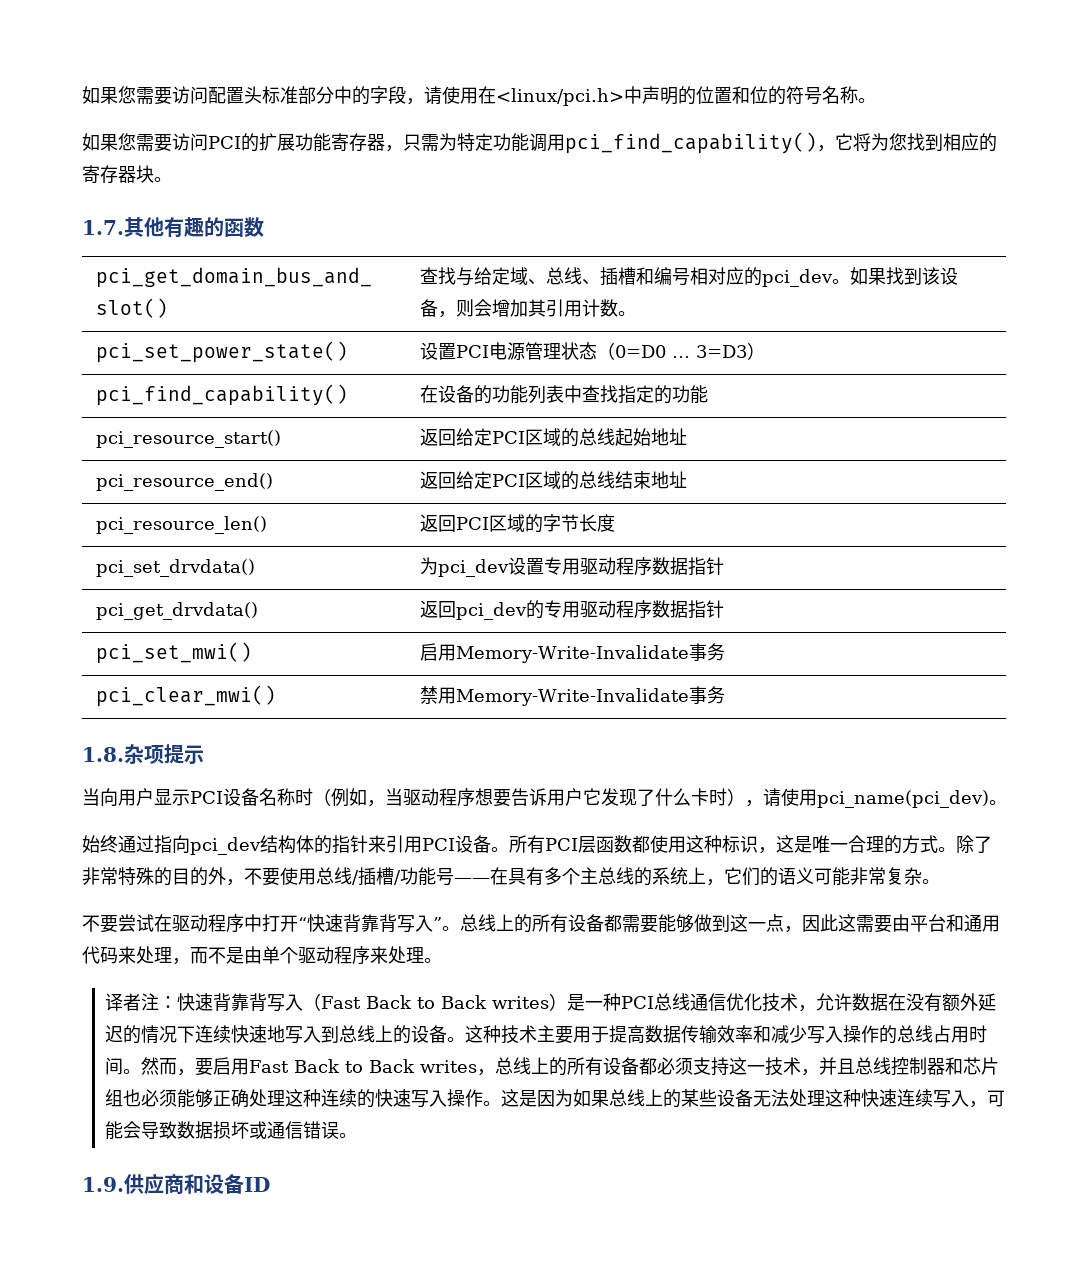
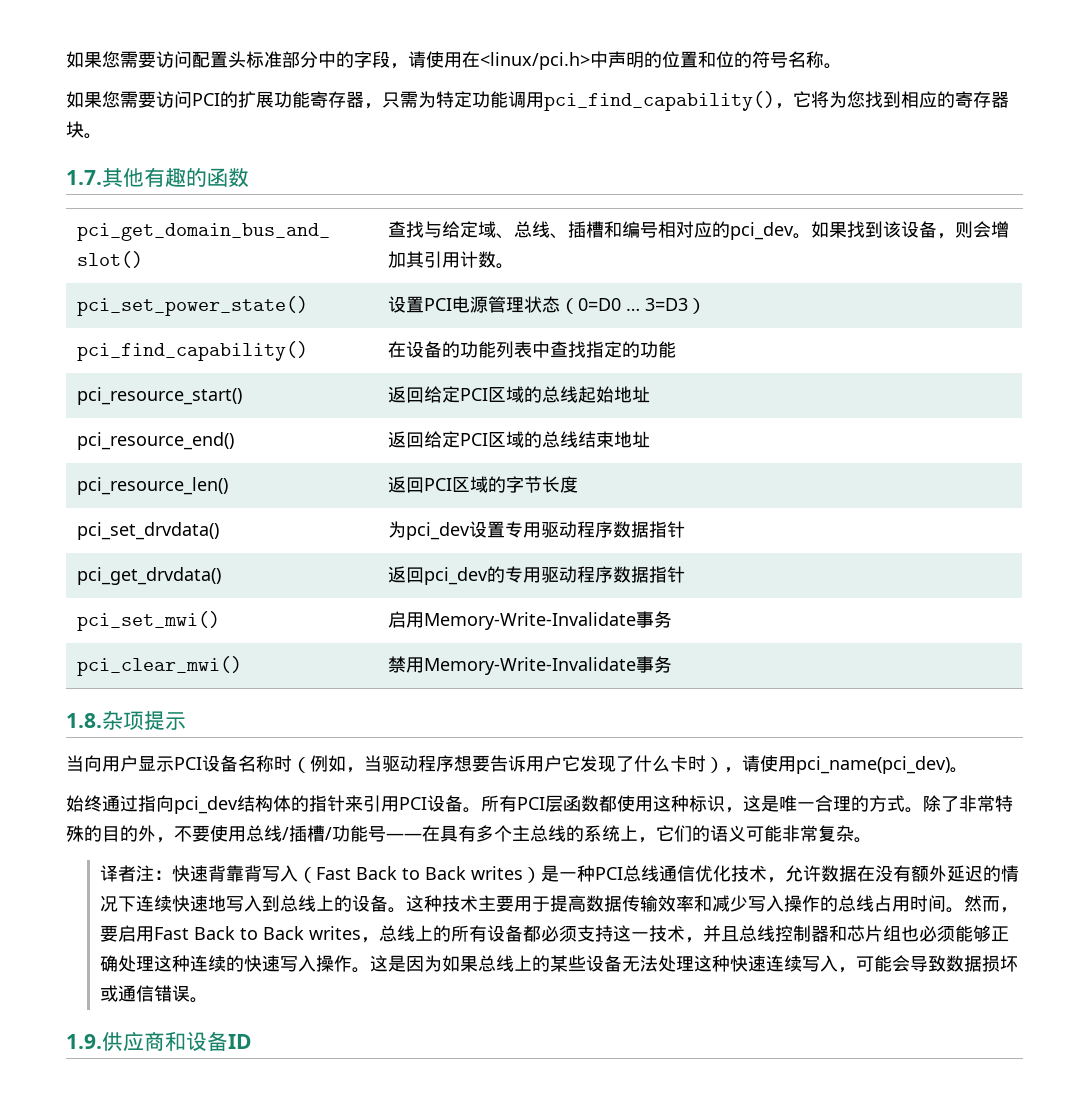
- 不要尝试在驱动程序中打开“快速背靠背写入”。总线上的所有设备都需要能够做到这一点，因此这需要由平台和通用代码来处理，而不是由单个驱动程序来处理。

